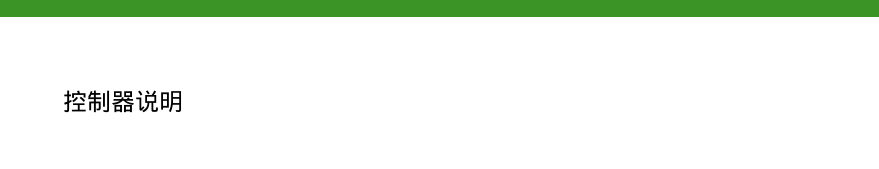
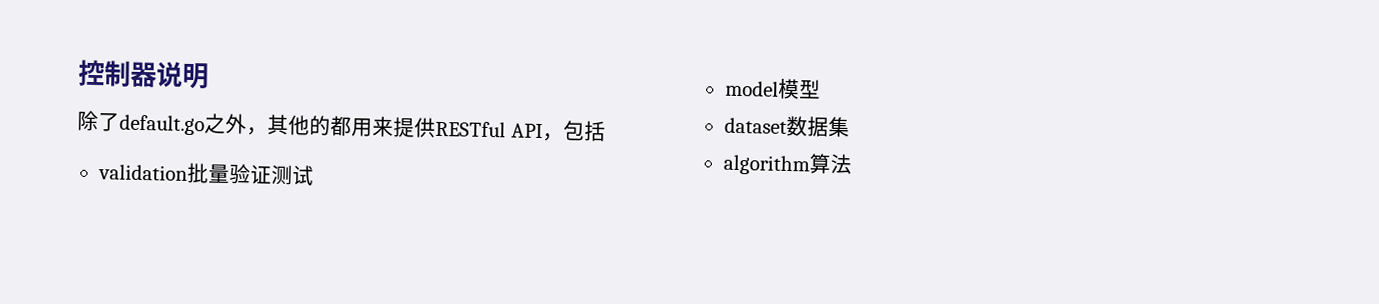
+ 除了default.go之外，其他的都用来提供RESTful API，包括
+ validation批量验证测试
+ model模型
+ dataset数据集
+ algorithm算法

